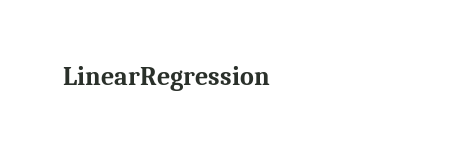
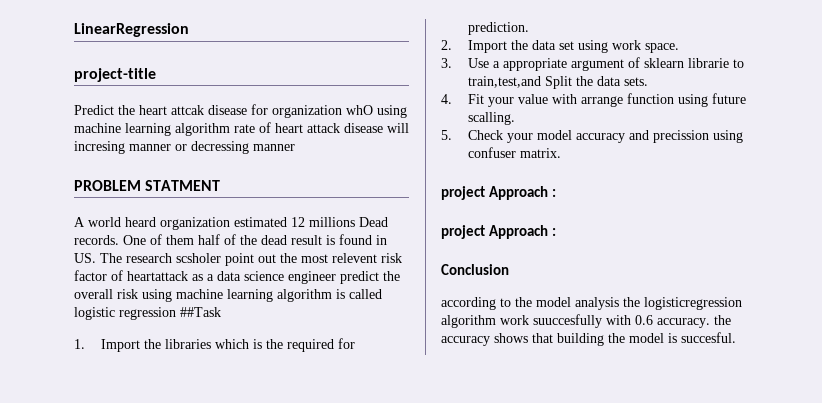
+ project-title
+ Predict the heart attcak disease for organization whO using machine learning algorithm rate of heart attack disease will incresing manner or decressing manner
+ PROBLEM STATMENT
+ A world heard organization estimated 12 millions Dead records. One of them half of the dead result is found in US. The research scsholer point out the most relevent risk factor of heartattack as a data science engineer predict the overall risk using machine learning algorithm is called logistic regression ##Task
+ 1. Import the libraries which is the required for prediction.
+ 2. Import the data set using work space.
+ 3. Use a appropriate argument of sklearn librarie to train,test,and Split the data sets.
+ 4. Fit your value with arrange function using future scalling.
+ 5. Check your model accuracy and precission using confuser matrix.
+ project Approach :
+ project Approach :
+ Conclusion
+ according to the model analysis the logisticregression algorithm work suuccesfully with 0.6 accuracy. the accuracy shows that building the model is succesful.

